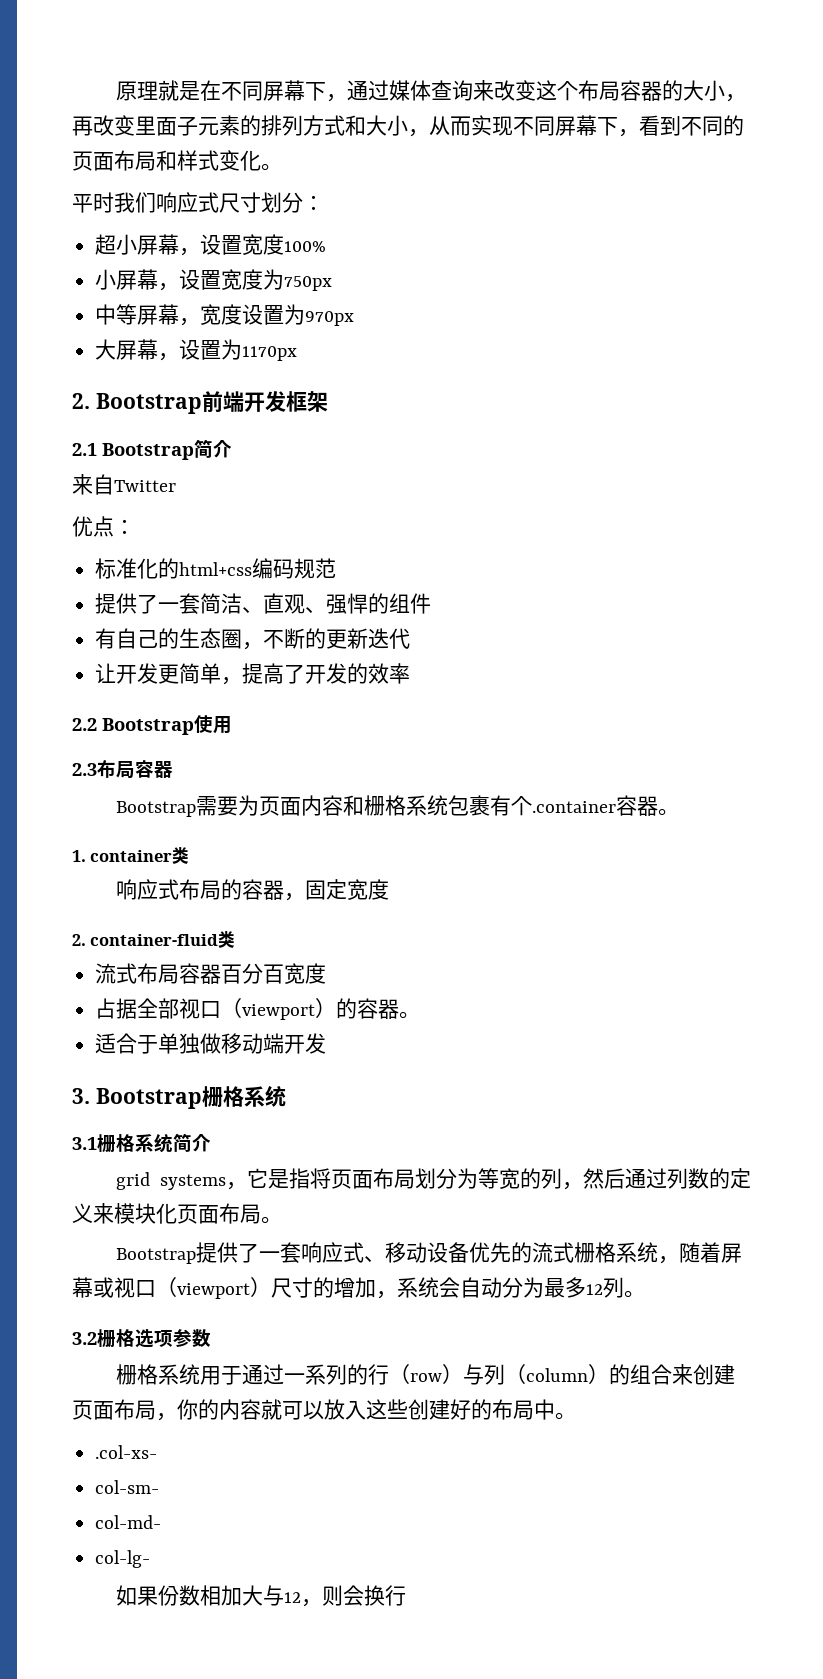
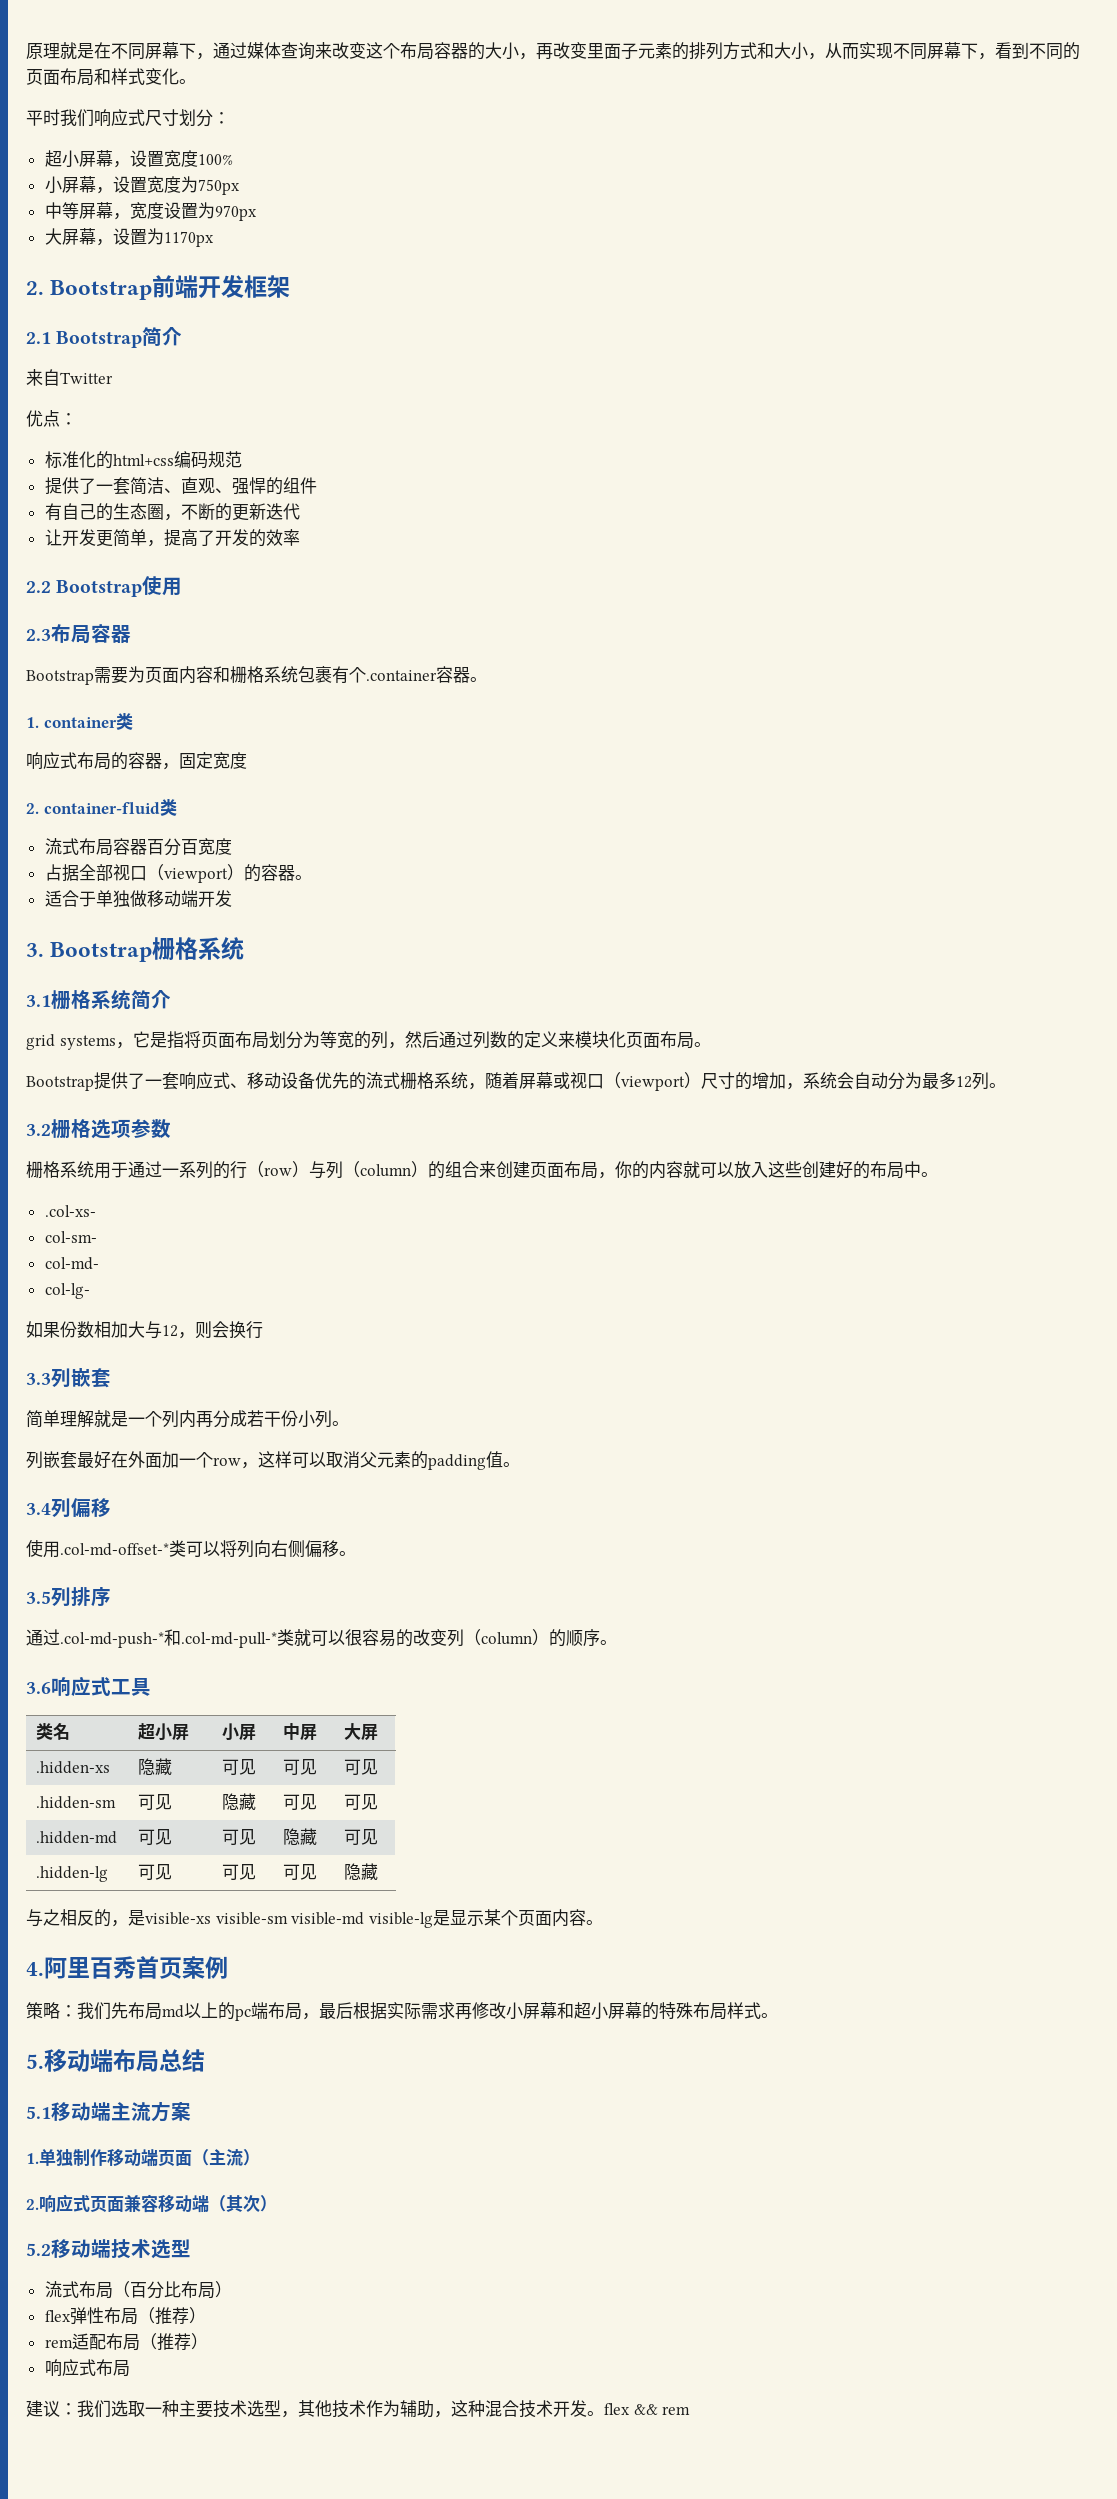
+ 3.3列嵌套
+ 简单理解就是一个列内再分成若干份小列。
+ 列嵌套最好在外面加一个row，这样可以取消父元素的padding值。
+ 3.4列偏移
+ 使用.col-md-offset-*类可以将列向右侧偏移。
+ 3.5列排序
+ 通过.col-md-push-*和.col-md-pull-*类就可以很容易的改变列（column）的顺序。
+ 3.6响应式工具
+ 类名 | 超小屏 | 小屏 | 中屏 | 大屏
+ .hidden-xs | 隐藏 | 可见 | 可见 | 可见
+ .hidden-sm | 可见 | 隐藏 | 可见 | 可见
+ .hidden-md | 可见 | 可见 | 隐藏 | 可见
+ .hidden-lg | 可见 | 可见 | 可见 | 隐藏
+ 与之相反的，是visible-xs visible-sm visible-md visible-lg是显示某个页面内容。
+ 4.阿里百秀首页案例
+ 策略：我们先布局md以上的pc端布局，最后根据实际需求再修改小屏幕和超小屏幕的特殊布局样式。
+ 5.移动端布局总结
+ 5.1移动端主流方案
+ 1.单独制作移动端页面（主流）
+ 2.响应式页面兼容移动端（其次）
+ 5.2移动端技术选型
+ 流式布局（百分比布局）
+ flex弹性布局（推荐）
+ rem适配布局（推荐）
+ 响应式布局
+ 建议：我们选取一种主要技术选型，其他技术作为辅助，这种混合技术开发。flex && rem

